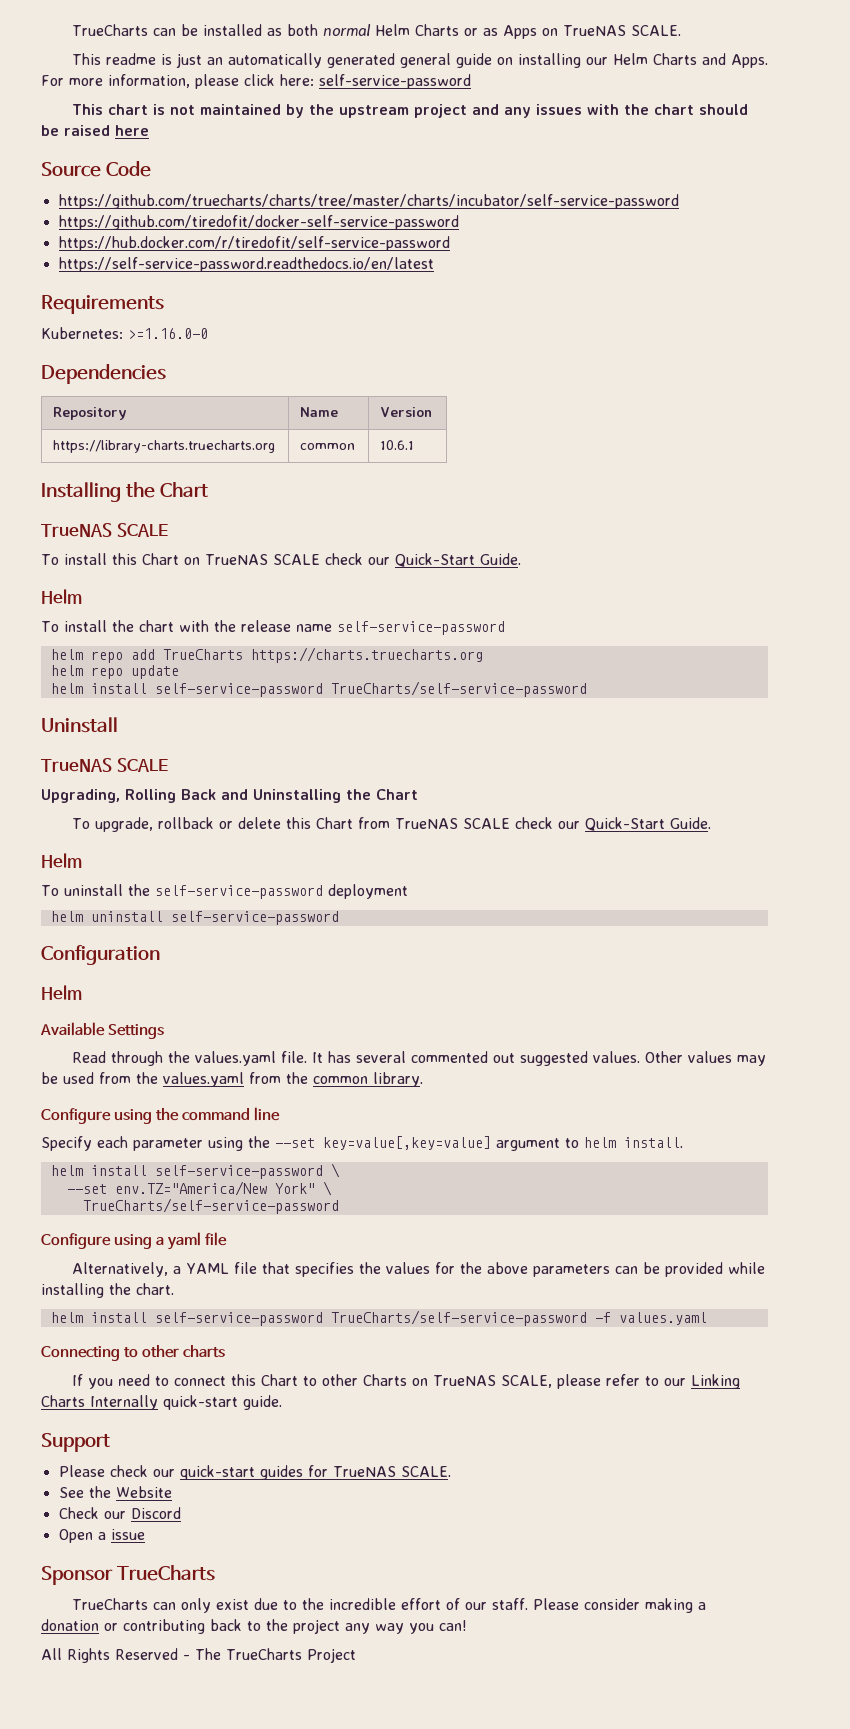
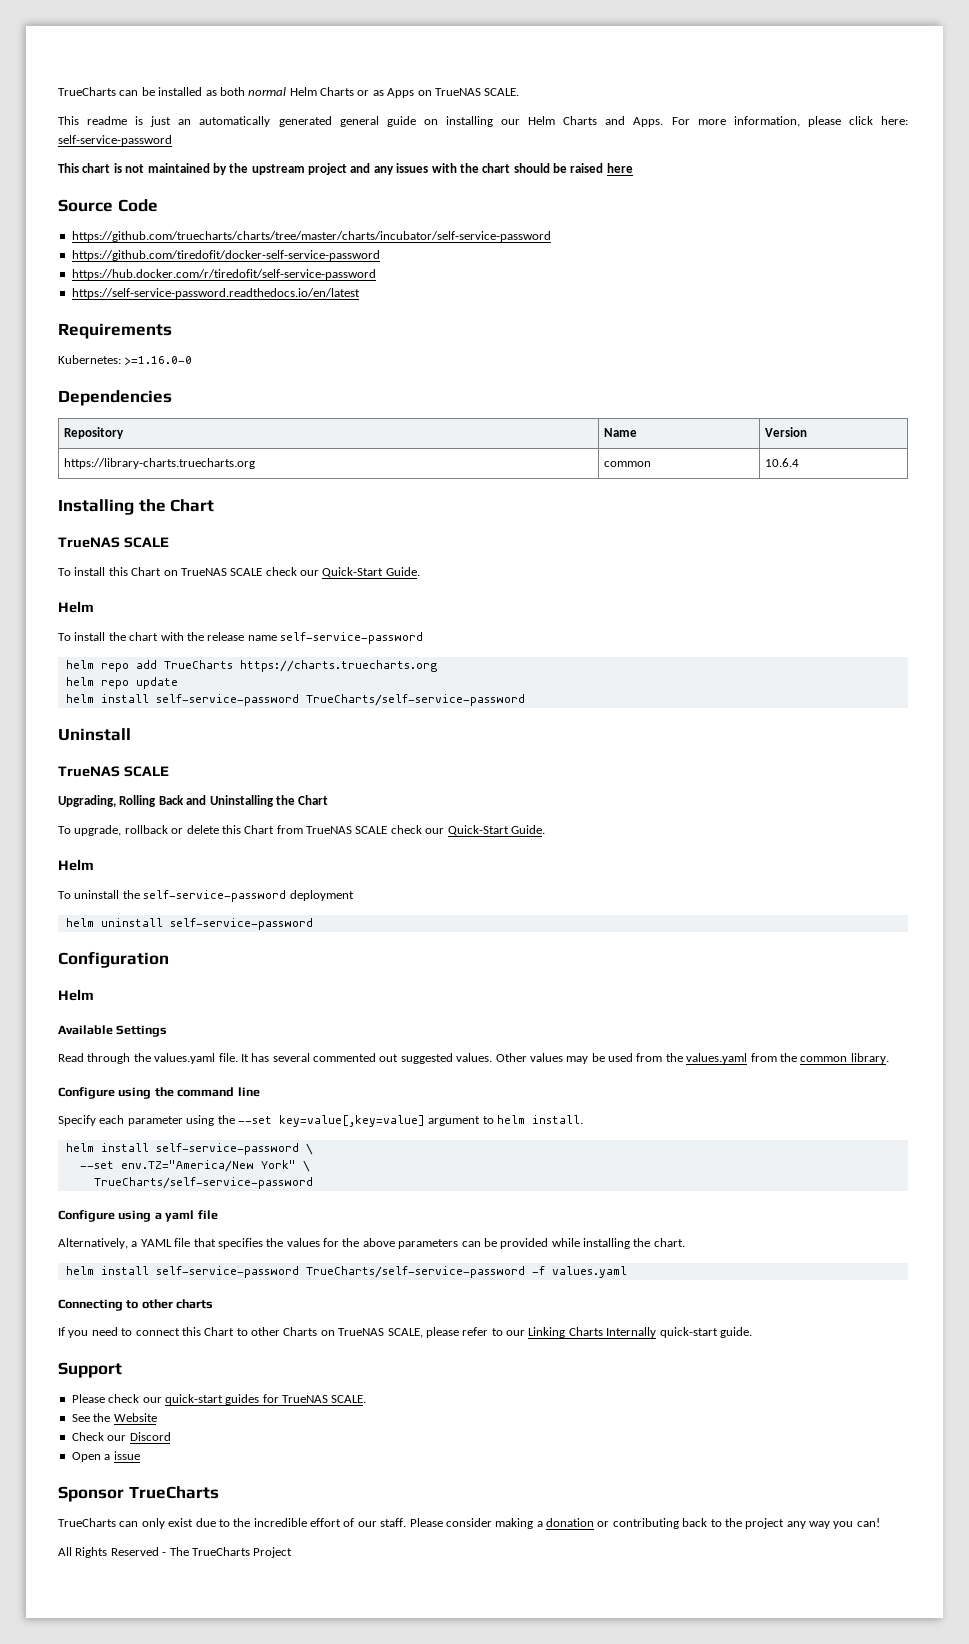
- https://library-charts.truecharts.org | common | 10.6.1
+ https://library-charts.truecharts.org | common | 10.6.4

